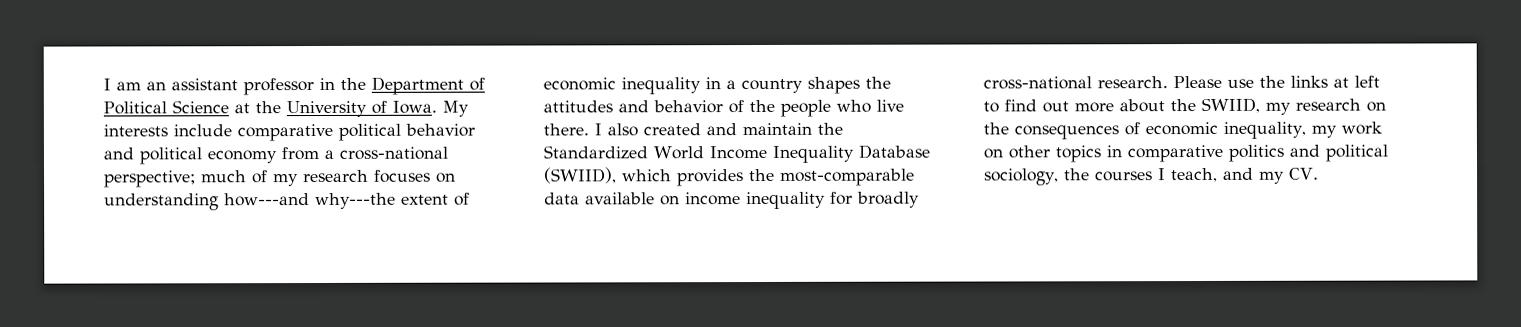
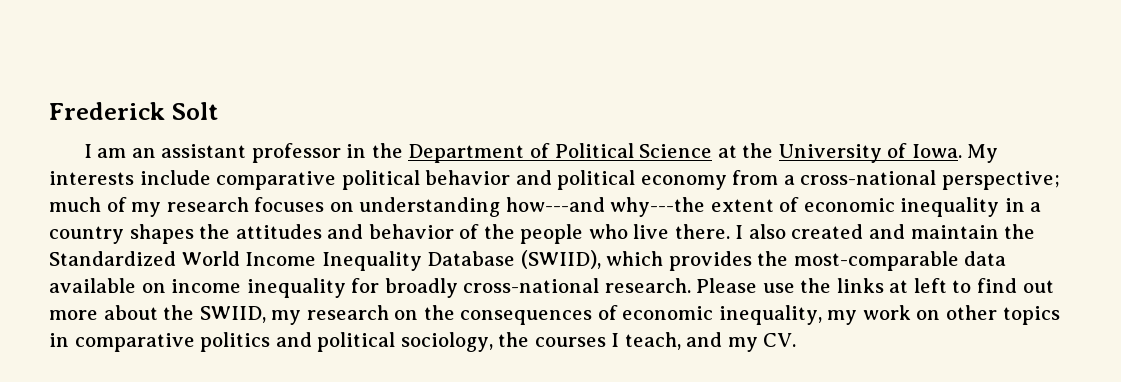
+ Frederick Solt

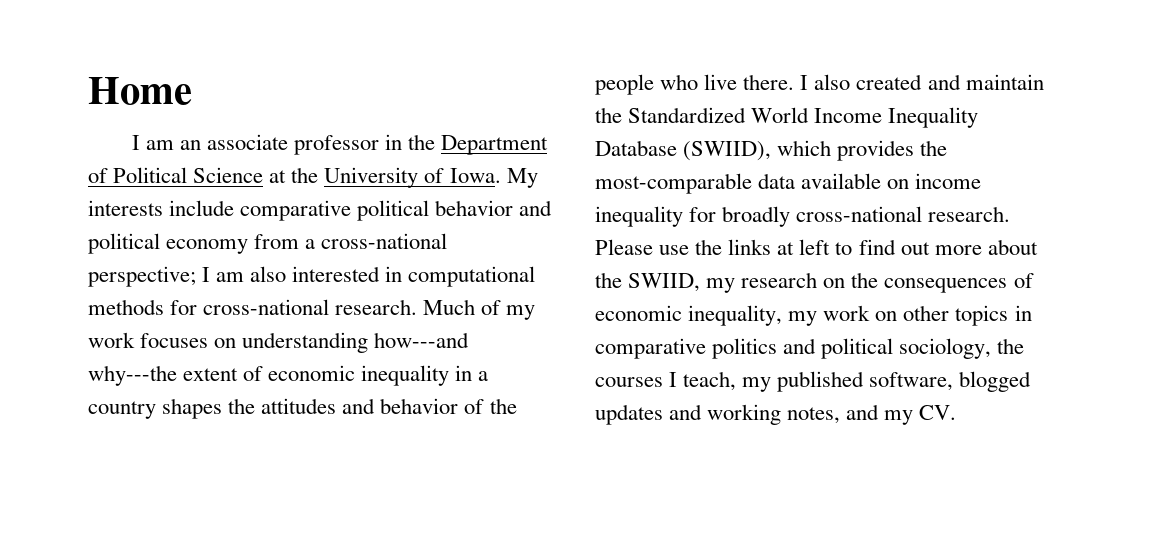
- Frederick Solt
+ Home
- I am an assistant professor in the Department of Political Science at the University of Iowa.
+ I am an associate professor in the Department of Political Science at the University of Iowa.
- My interests include comparative political behavior and political economy from a cross-national perspective; much of my research focuses on understanding how---and why---the extent of economic inequality in a country shapes the attitudes and behavior of the people who live there.
+ My interests include comparative political behavior and political economy from a cross-national perspective; I am also interested in computational methods for cross-national research. Much of my work focuses on understanding how---and why---the extent of economic inequality in a country shapes the attitudes and behavior of the people who live there.
- Please use the links at left to find out more about the SWIID, my research on the consequences of economic inequality, my work on other topics in comparative politics and political sociology, the courses I teach, and my CV.
+ Please use the links at left to find out more about the SWIID, my research on the consequences of economic inequality, my work on other topics in comparative politics and political sociology, the courses I teach, my published software, blogged updates and working notes, and my CV.

